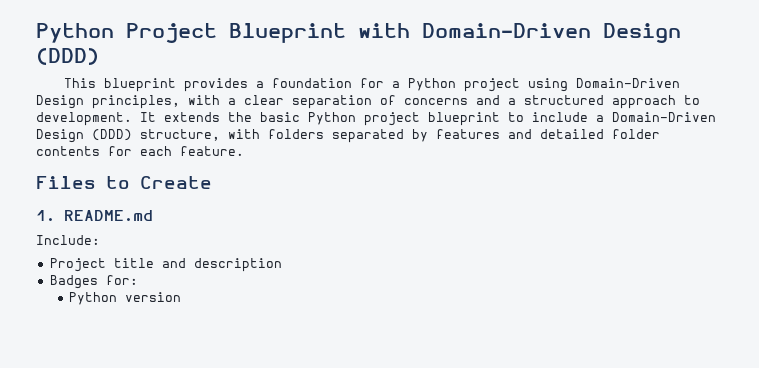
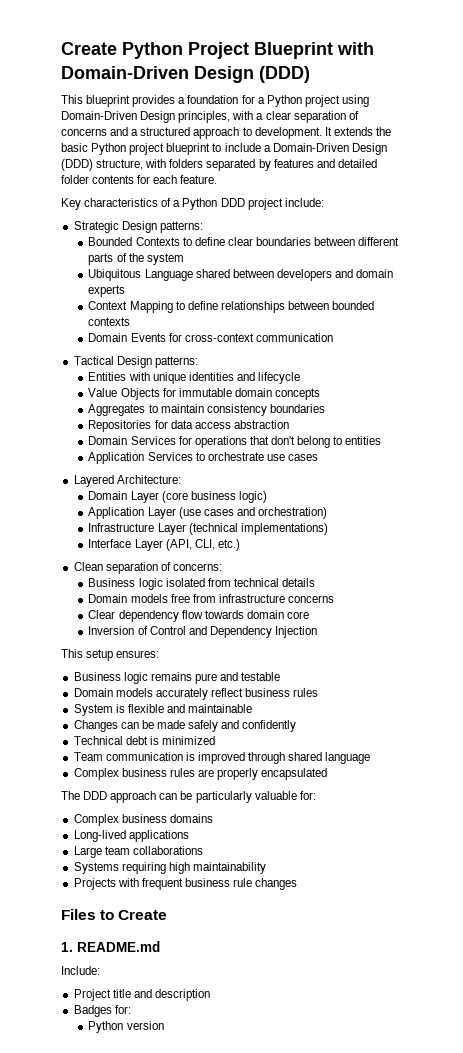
- Python Project Blueprint with Domain-Driven Design (DDD)
+ Create Python Project Blueprint with Domain-Driven Design (DDD)
+ Key characteristics of a Python DDD project include:
+ Strategic Design patterns:
+ Bounded Contexts to define clear boundaries between different parts of the system
+ Ubiquitous Language shared between developers and domain experts
+ Context Mapping to define relationships between bounded contexts
+ Domain Events for cross-context communication
+ Tactical Design patterns:
+ Entities with unique identities and lifecycle
+ Value Objects for immutable domain concepts
+ Aggregates to maintain consistency boundaries
+ Repositories for data access abstraction
+ Domain Services for operations that don't belong to entities
+ Application Services to orchestrate use cases
+ Layered Architecture:
+ Domain Layer (core business logic)
+ Application Layer (use cases and orchestration)
+ Infrastructure Layer (technical implementations)
+ Interface Layer (API, CLI, etc.)
+ Clean separation of concerns:
+ Business logic isolated from technical details
+ Domain models free from infrastructure concerns
+ Clear dependency flow towards domain core
+ Inversion of Control and Dependency Injection
+ This setup ensures:
+ Business logic remains pure and testable
+ Domain models accurately reflect business rules
+ System is flexible and maintainable
+ Changes can be made safely and confidently
+ Technical debt is minimized
+ Team communication is improved through shared language
+ Complex business rules are properly encapsulated
+ The DDD approach can be particularly valuable for:
+ Complex business domains
+ Long-lived applications
+ Large team collaborations
+ Systems requiring high maintainability
+ Projects with frequent business rule changes

